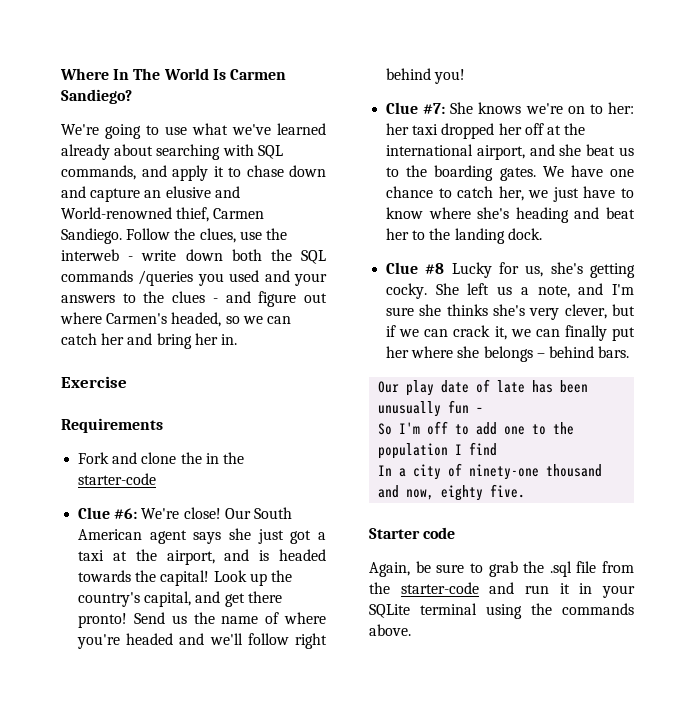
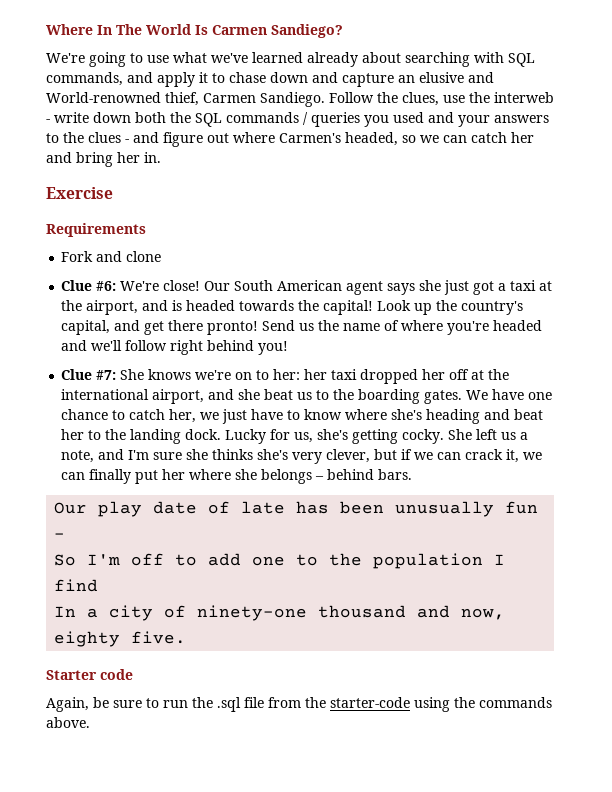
- Follow the clues, use the interweb - write down both the SQL commands /queries you used and your answers to the clues - and figure out where Carmen's headed, so we can catch her and bring her in.
+ Follow the clues, use the interweb - write down both the SQL commands / queries you used and your answers to the clues - and figure out where Carmen's headed, so we can catch her and bring her in.
- Fork and clone the in the starter-code
+ Fork and clone
- We have one chance to catch her, we just have to know where she's heading and beat her to the landing dock.
- Clue #8 Lucky for us, she's getting cocky.
+ We have one chance to catch her, we just have to know where she's heading and beat her to the landing dock. Lucky for us, she's getting cocky.
- Again, be sure to grab the .sql file from the starter-code and run it in your SQLite terminal using the commands above.
+ Again, be sure to run the .sql file from the starter-code using the commands above.

